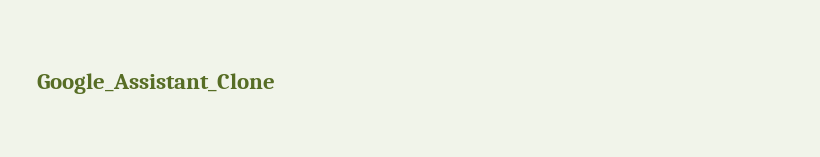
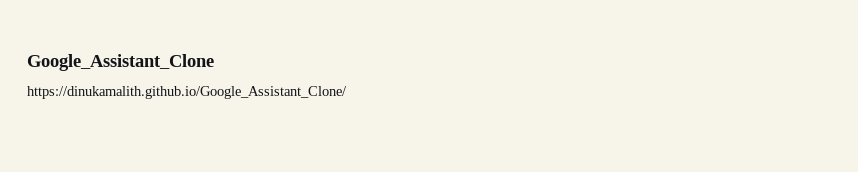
+ https://dinukamalith.github.io/Google_Assistant_Clone/

